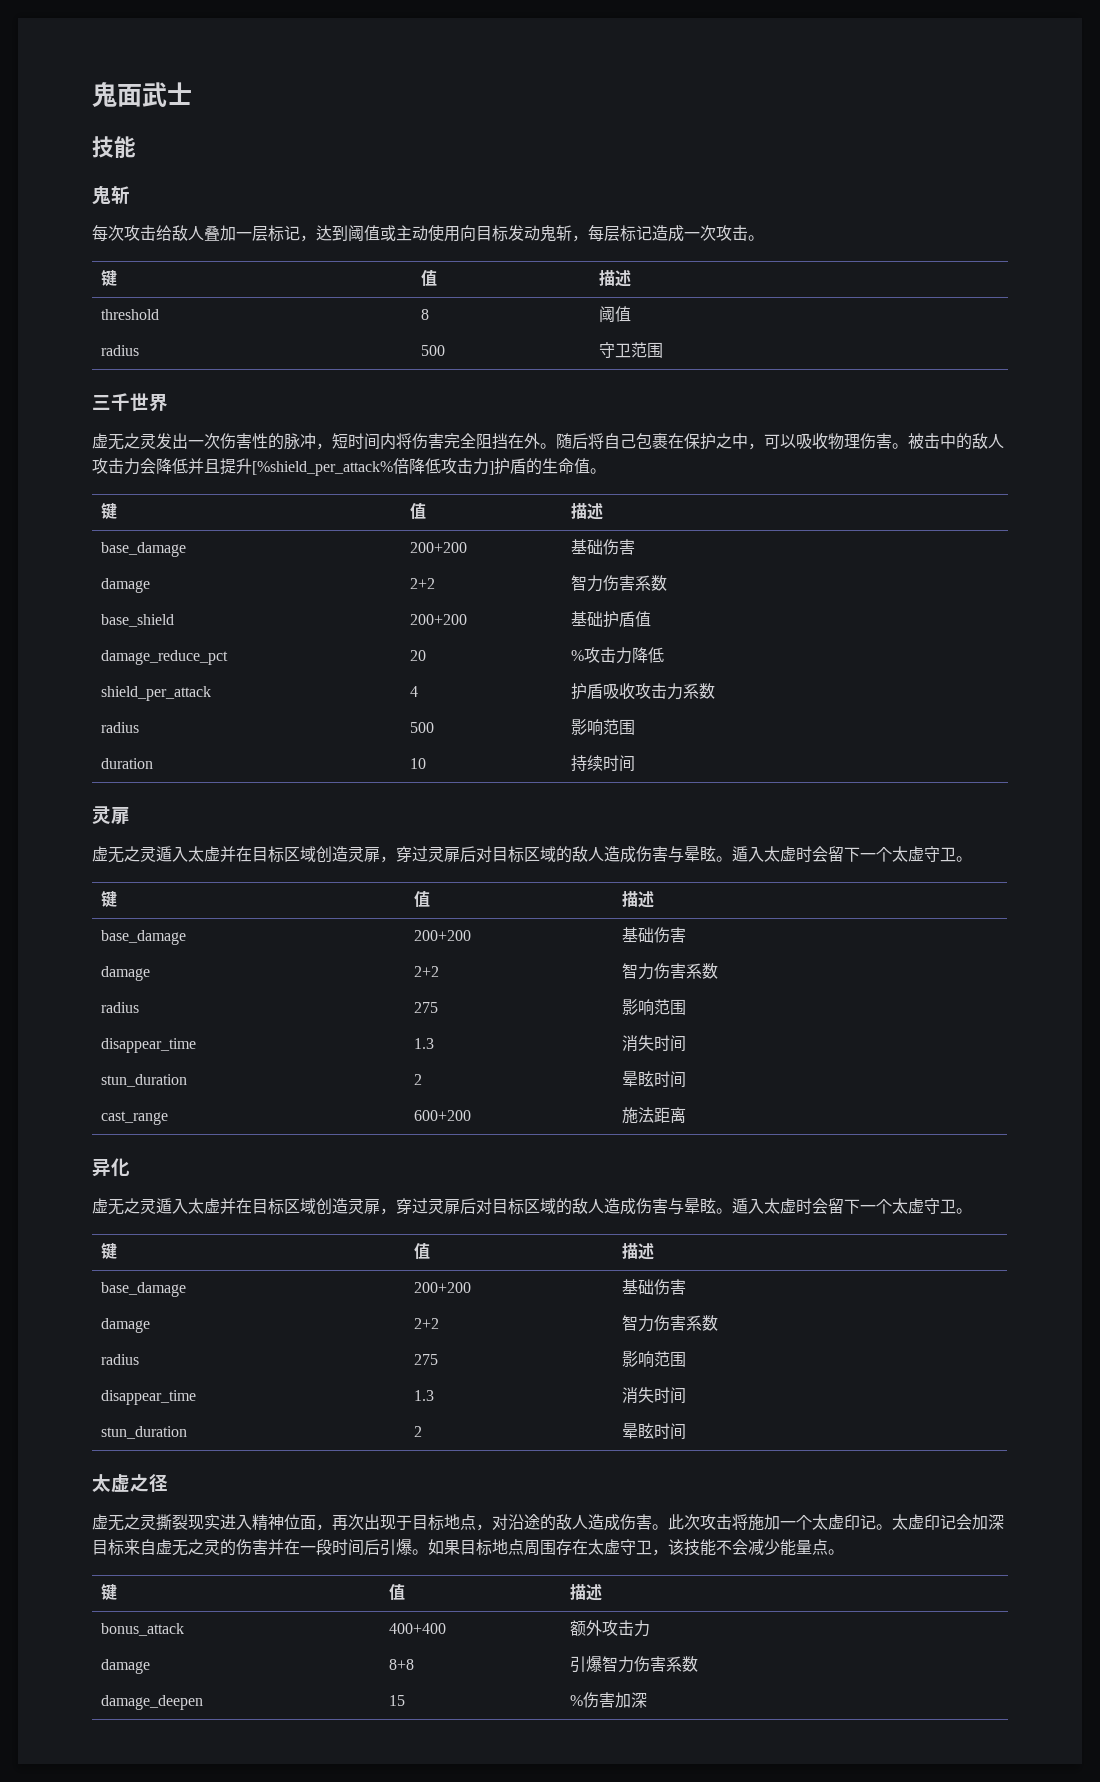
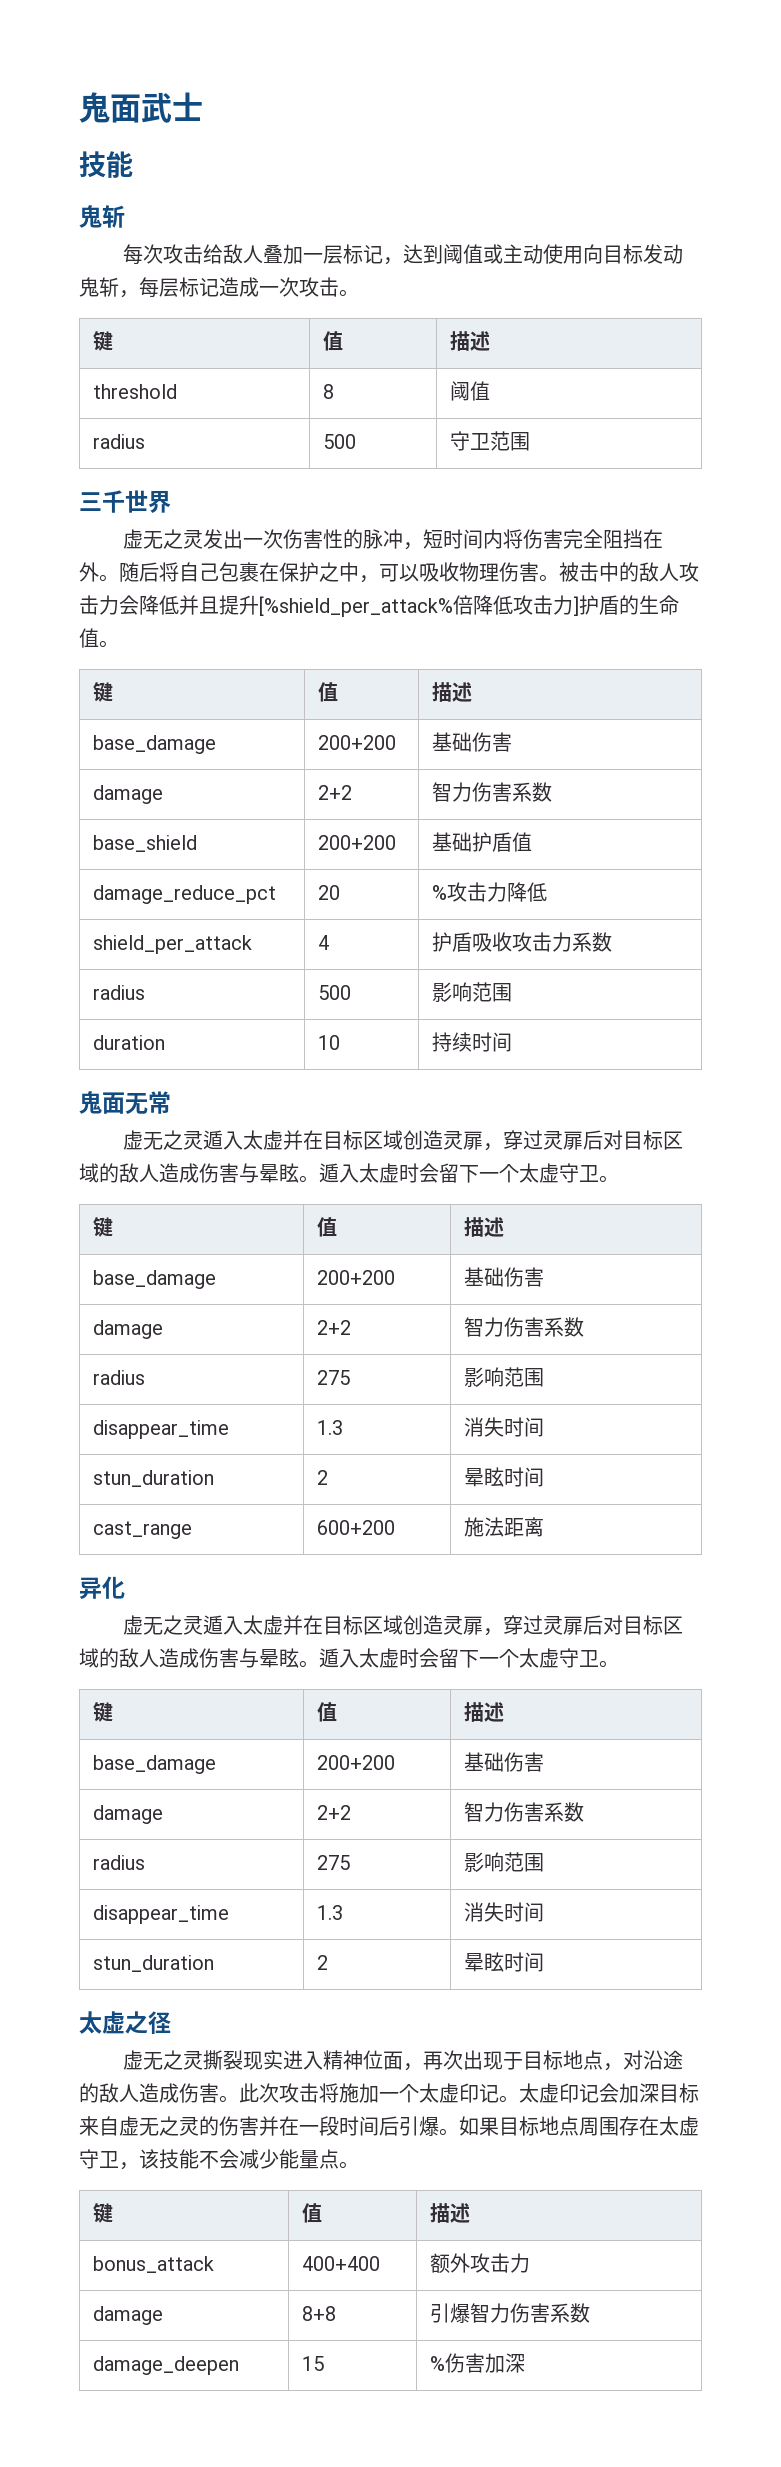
  duration | 10 | 持续时间
- 灵扉
+ 鬼面无常

